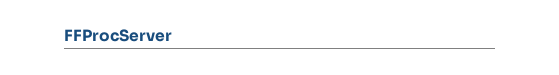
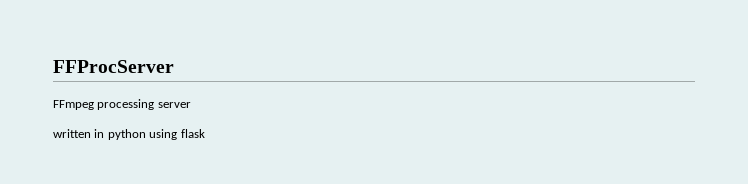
+ FFmpeg processing server
+ written in python using flask

